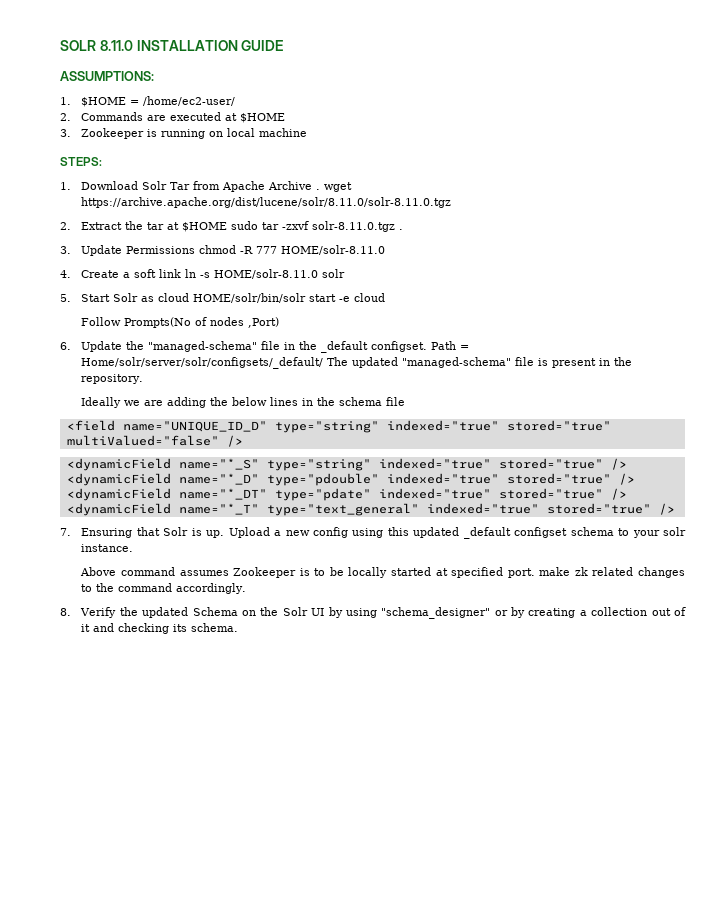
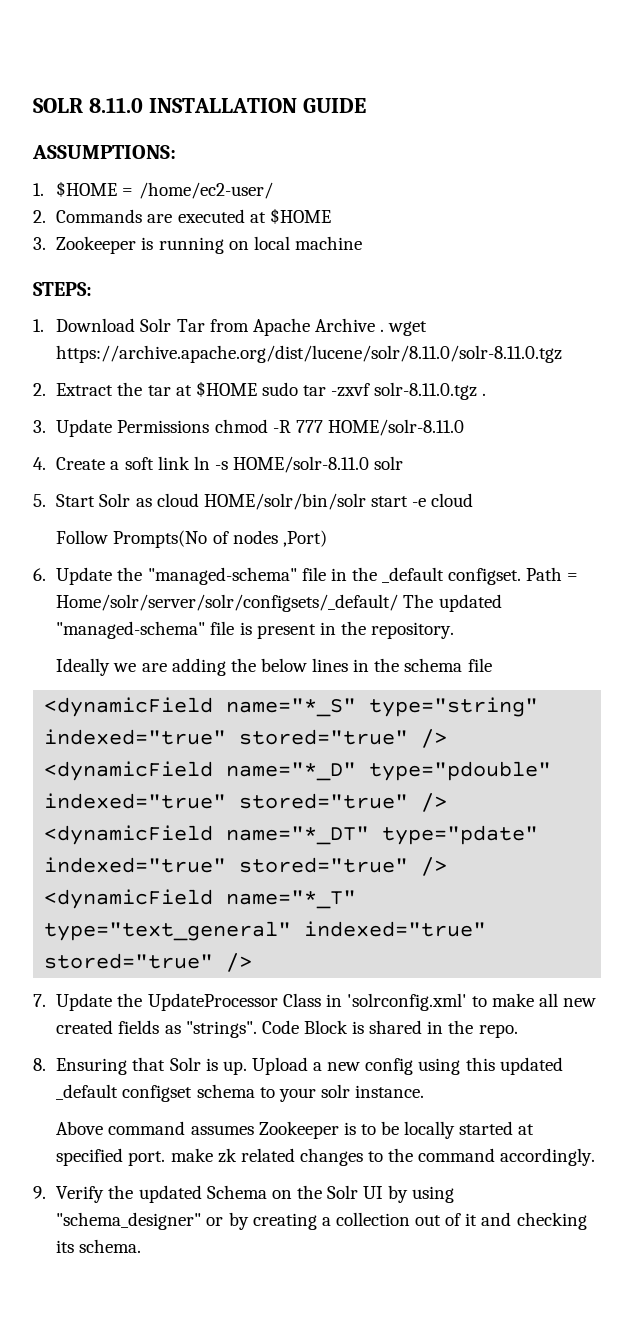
- <field name="UNIQUE_ID_D" type="string" indexed="true" stored="true" multiValued="false" />
- 7. Ensuring that Solr is up.
+ 7. Update the UpdateProcessor Class in 'solrconfig.xml' to make all new created fields as "strings". Code Block is shared in the repo.
+ 8. Ensuring that Solr is up.
- 8. Verify the updated Schema on the Solr UI by using "schema_designer" or by creating a collection out of it and checking its schema.
+ 9. Verify the updated Schema on the Solr UI by using "schema_designer" or by creating a collection out of it and checking its schema.

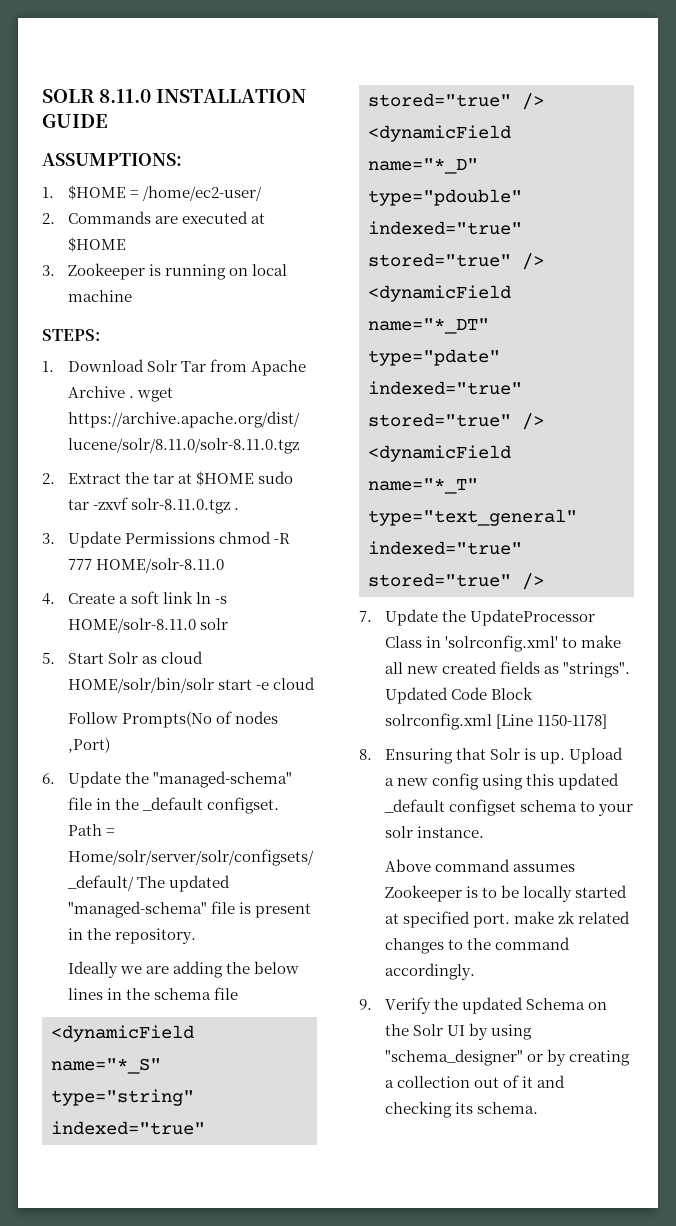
- Code Block is shared in the repo.
+ Updated Code Block solrconfig.xml [Line 1150-1178]

